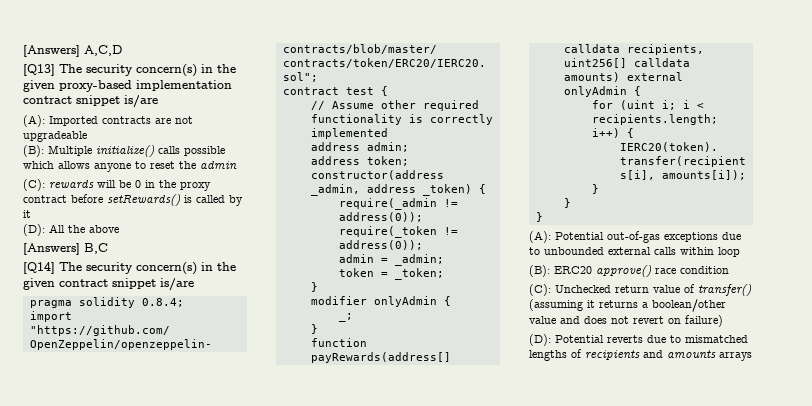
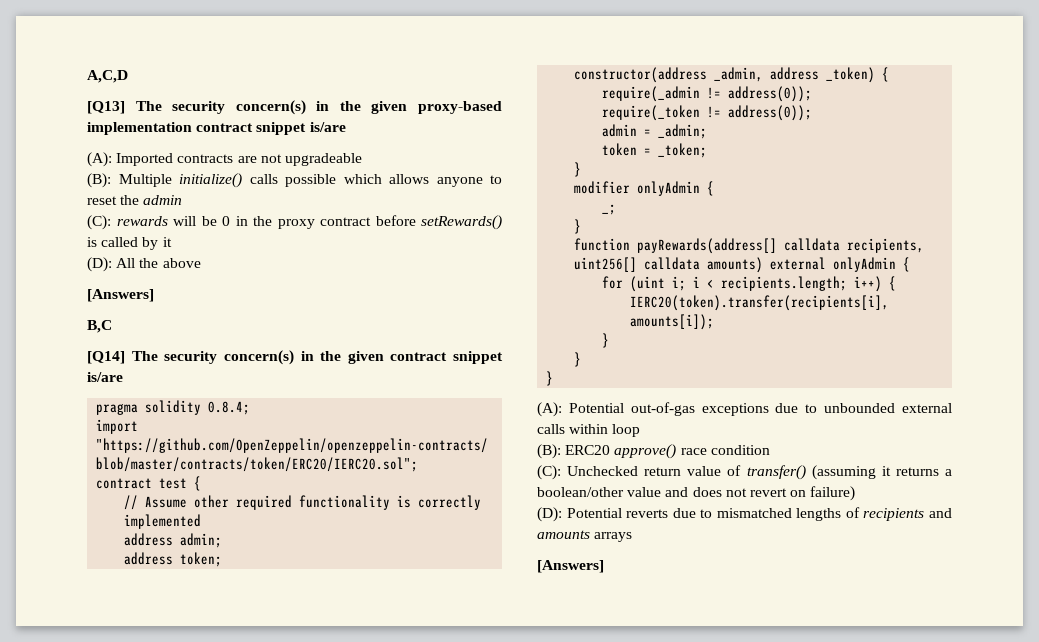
- [Answers] A,C,D
+ A,C,D
  (D): All the above
- [Answers] B,C
+ [Answers]
+ B,C
  (D): Potential reverts due to mismatched lengths of recipients and amounts arrays
+ [Answers]

